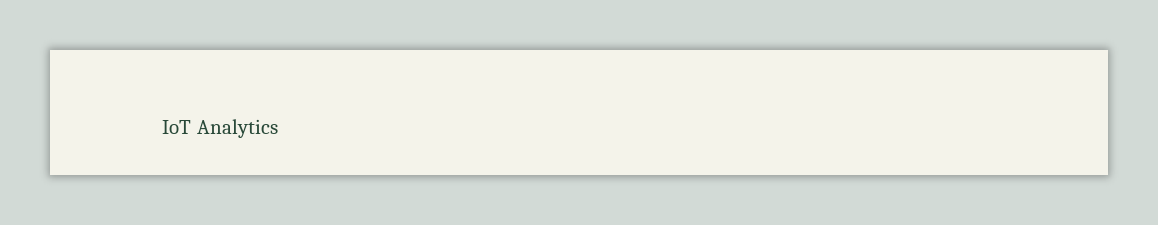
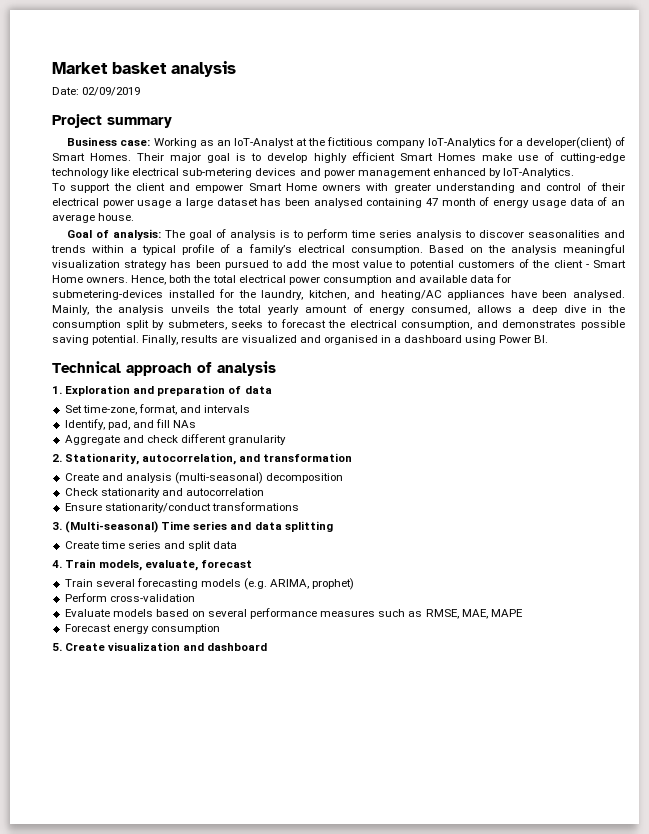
- IoT Analytics
+ Market basket analysis
+ Date: 02/09/2019
+ Project summary
+ Business case: Working as an IoT-Analyst at the fictitious company IoT-Analytics for a developer(client) of Smart Homes. Their major goal is to develop highly efficient Smart Homes make use of cutting-edge technology like electrical sub-metering devices and power management enhanced by IoT-Analytics.
+ To support the client and empower Smart Home owners with greater understanding and control of their electrical power usage a large dataset has been analysed containing 47 month of energy usage data of an average house.
+ Goal of analysis: The goal of analysis is to perform time series analysis to discover seasonalities and trends within a typical profile of a family’s electrical consumption. Based on the analysis meaningful visualization strategy has been pursued to add the most value to potential customers of the client - Smart Home owners. Hence, both the total electrical power consumption and available data for submetering-devices installed for the laundry, kitchen, and heating/AC appliances have been analysed. Mainly, the analysis unveils the total yearly amount of energy consumed, allows a deep dive in the consumption split by submeters, seeks to forecast the electrical consumption, and demonstrates possible saving potential. Finally, results are visualized and organised in a dashboard using Power BI.
+ Technical approach of analysis
+ 1. Exploration and preparation of data
+ Set time-zone, format, and intervals
+ Identify, pad, and fill NAs
+ Aggregate and check different granularity
+ 2. Stationarity, autocorrelation, and transformation
+ Create and analysis (multi-seasonal) decomposition
+ Check stationarity and autocorrelation
+ Ensure stationarity/conduct transformations
+ 3. (Multi-seasonal) Time series and data splitting
+ Create time series and split data
+ 4. Train models, evaluate, forecast
+ Train several forecasting models (e.g. ARIMA, prophet)
+ Perform cross-validation
+ Evaluate models based on several performance measures such as RMSE, MAE, MAPE
+ Forecast energy consumption
+ 5. Create visualization and dashboard

